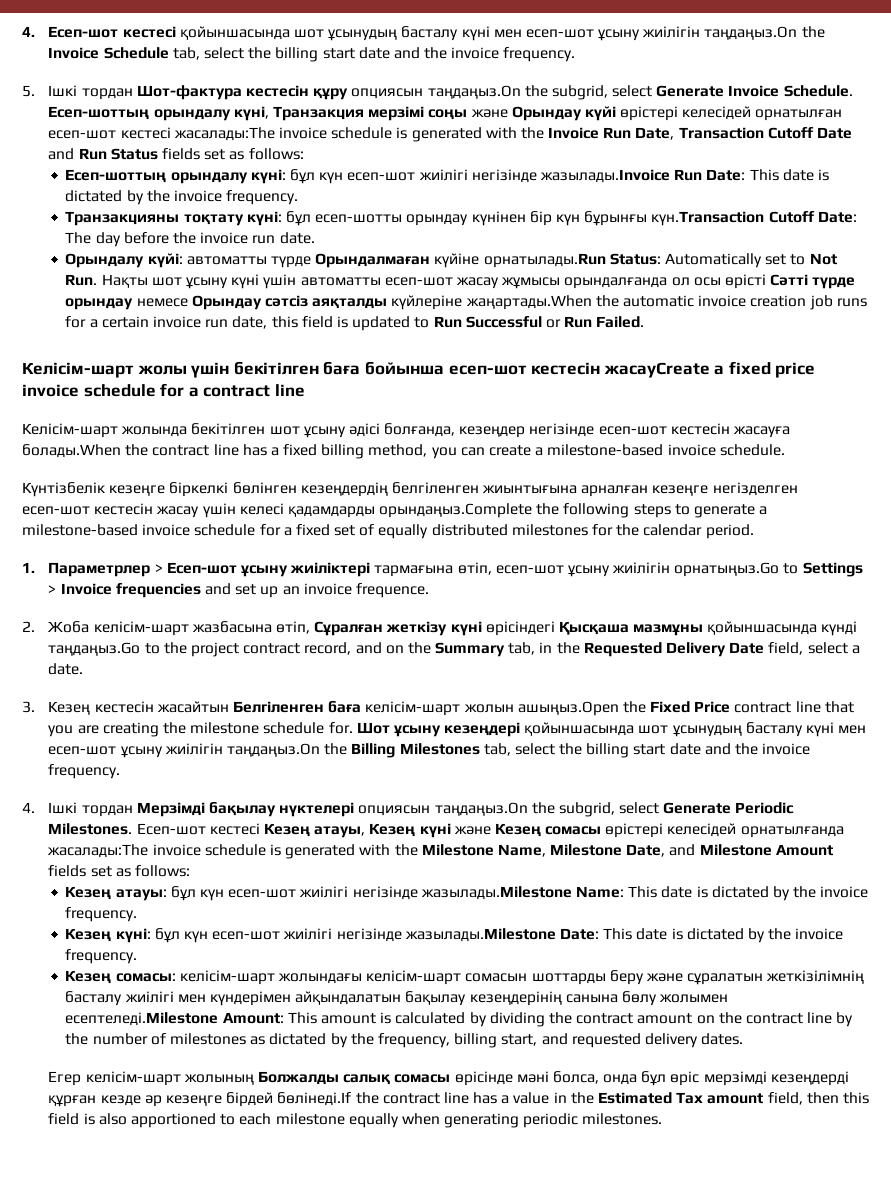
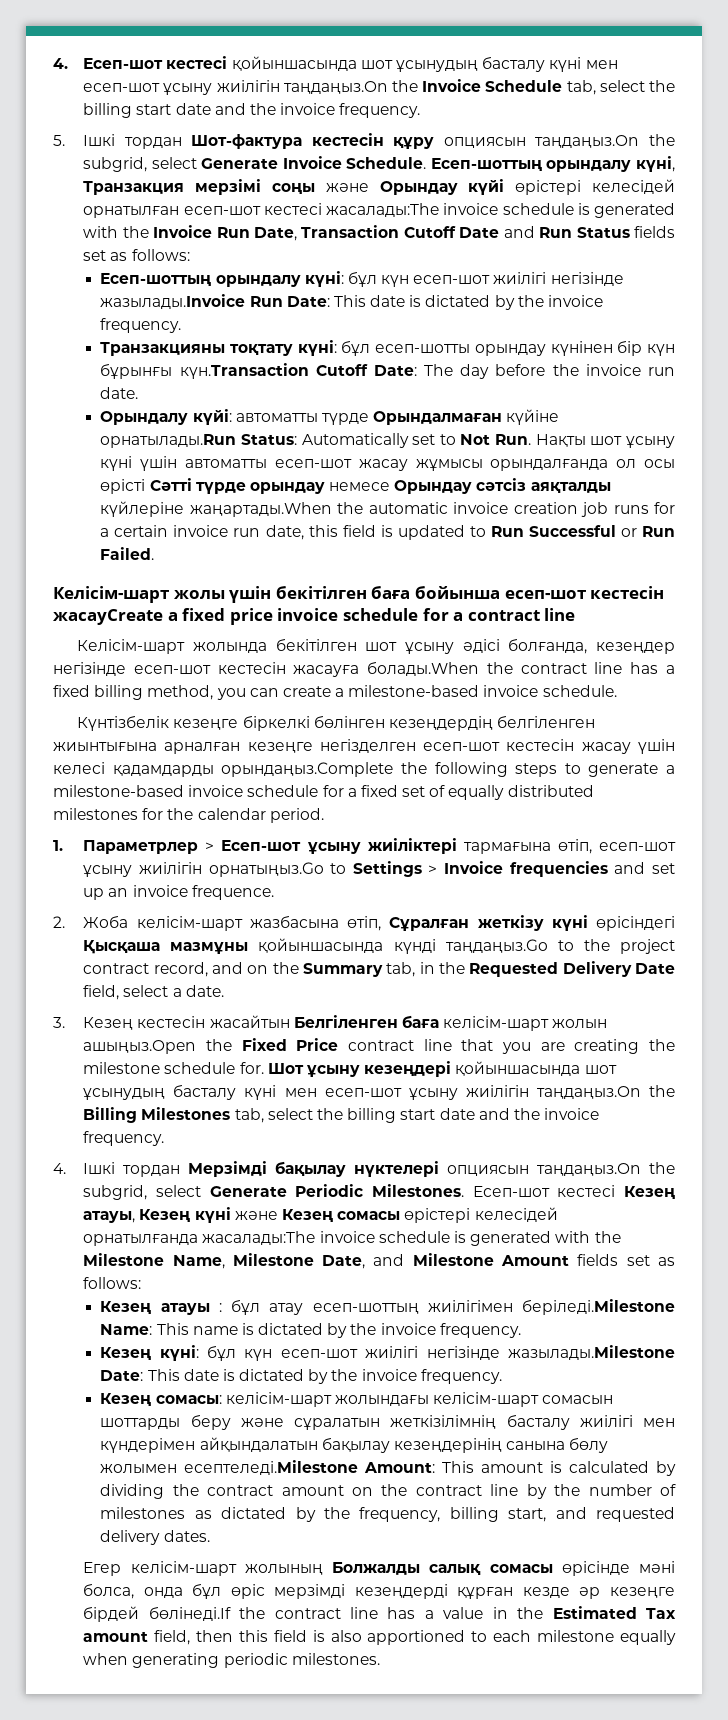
- Кезең атауы: бұл күн есеп-шот жиілігі негізінде жазылады.Milestone Name: This date is dictated by the invoice frequency.
+ Кезең атауы : бұл атау есеп-шоттың жиілігімен беріледі.Milestone Name: This name is dictated by the invoice frequency.

